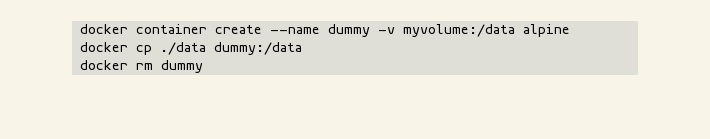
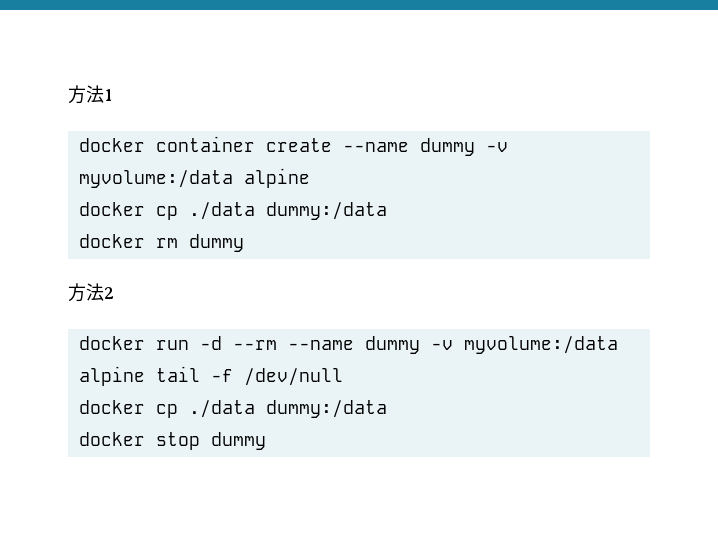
+ 方法1
+ 方法2
+ docker run -d --rm --name dummy -v myvolume:/data alpine tail -f /dev/null
+ docker cp ./data dummy:/data
+ docker stop dummy

